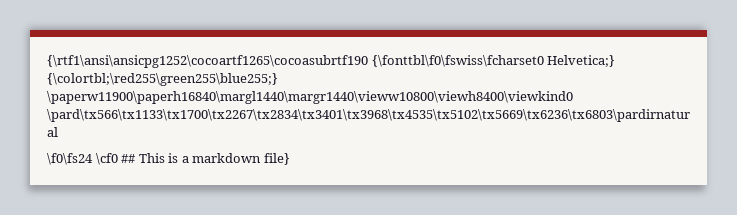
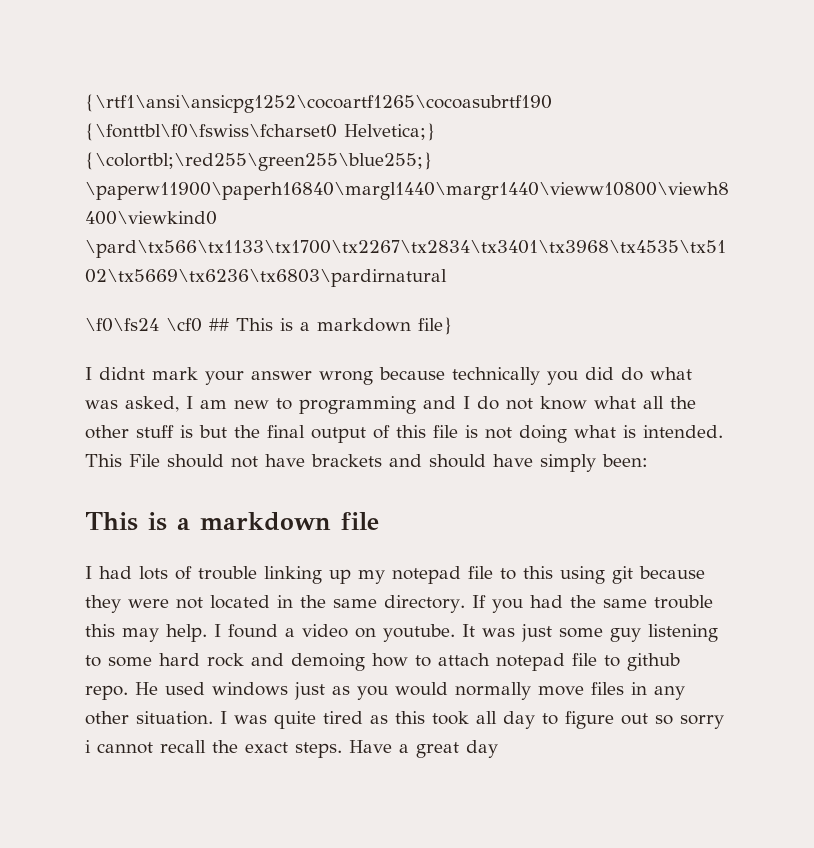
+ I didnt mark your answer wrong because technically you did do what was asked, I am new to programming and I do not know what all the other stuff is but the final output of this file is not doing what is intended. This File should not have brackets and should have simply been:
+ This is a markdown file
+ I had lots of trouble linking up my notepad file to this using git because they were not located in the same directory. If you had the same trouble this may help. I found a video on youtube. It was just some guy listening to some hard rock and demoing how to attach notepad file to github repo. He used windows just as you would normally move files in any other situation. I was quite tired as this took all day to figure out so sorry i cannot recall the exact steps. Have a great day

